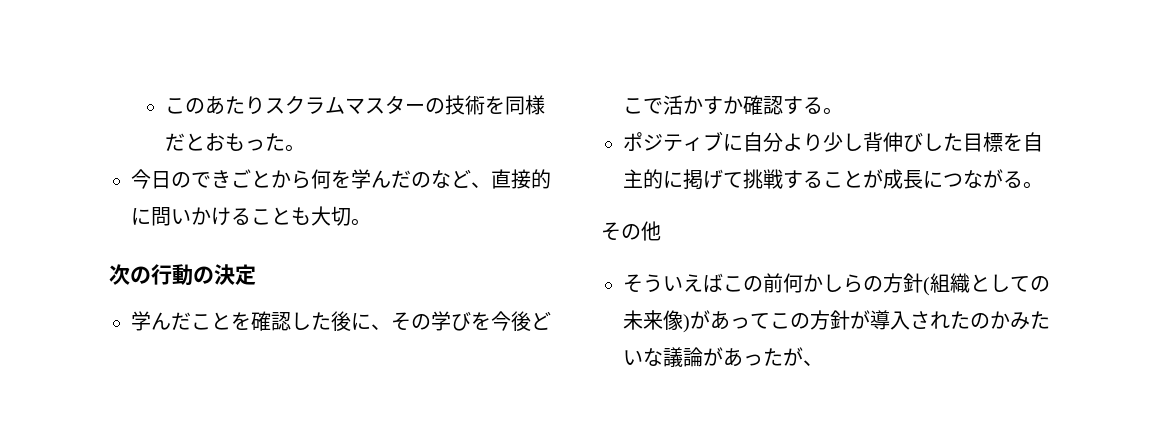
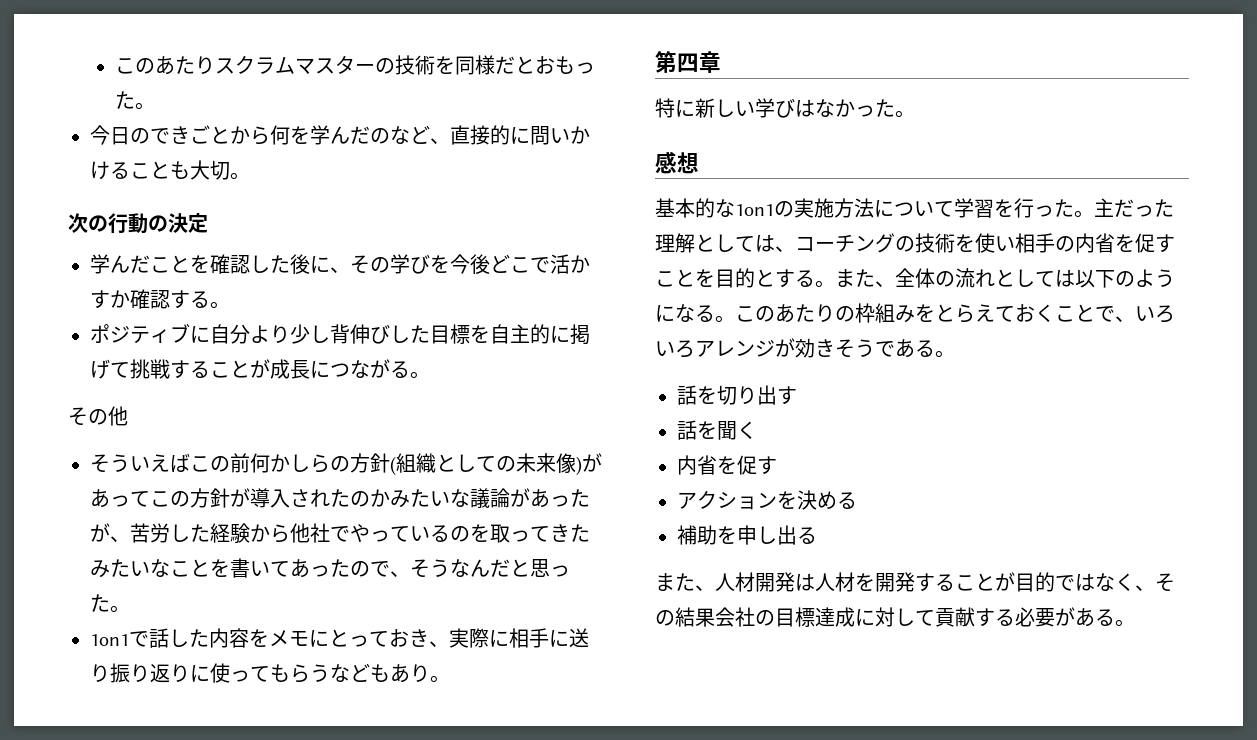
- そういえばこの前何かしらの方針(組織としての未来像)があってこの方針が導入されたのかみたいな議論があったが、
+ そういえばこの前何かしらの方針(組織としての未来像)があってこの方針が導入されたのかみたいな議論があったが、苦労した経験から他社でやっているのを取ってきたみたいなことを書いてあったので、そうなんだと思った。
+ 1on1で話した内容をメモにとっておき、実際に相手に送り振り返りに使ってもらうなどもあり。
+ 第四章
+ 特に新しい学びはなかった。
+ 感想
+ 基本的な1on1の実施方法について学習を行った。主だった理解としては、コーチングの技術を使い相手の内省を促すことを目的とする。また、全体の流れとしては以下のようになる。このあたりの枠組みをとらえておくことで、いろいろアレンジが効きそうである。
+ 話を切り出す
+ 話を聞く
+ 内省を促す
+ アクションを決める
+ 補助を申し出る
+ また、人材開発は人材を開発することが目的ではなく、その結果会社の目標達成に対して貢献する必要がある。

